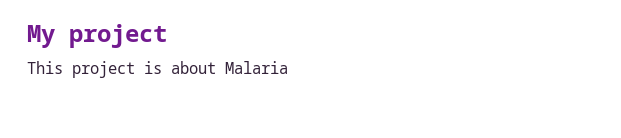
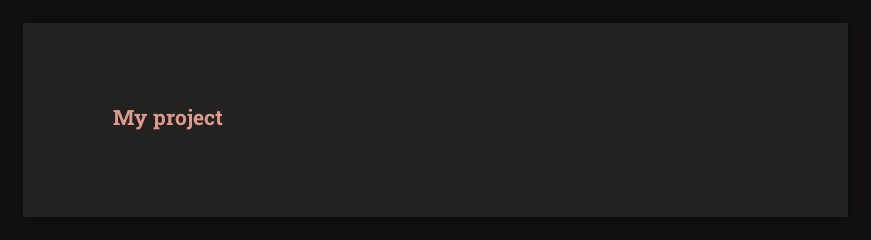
- This project is about Malaria

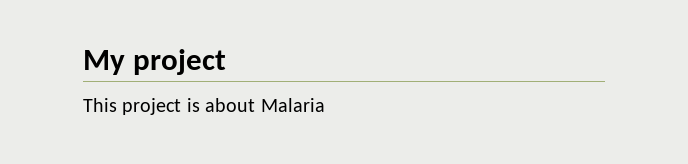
+ This project is about Malaria

